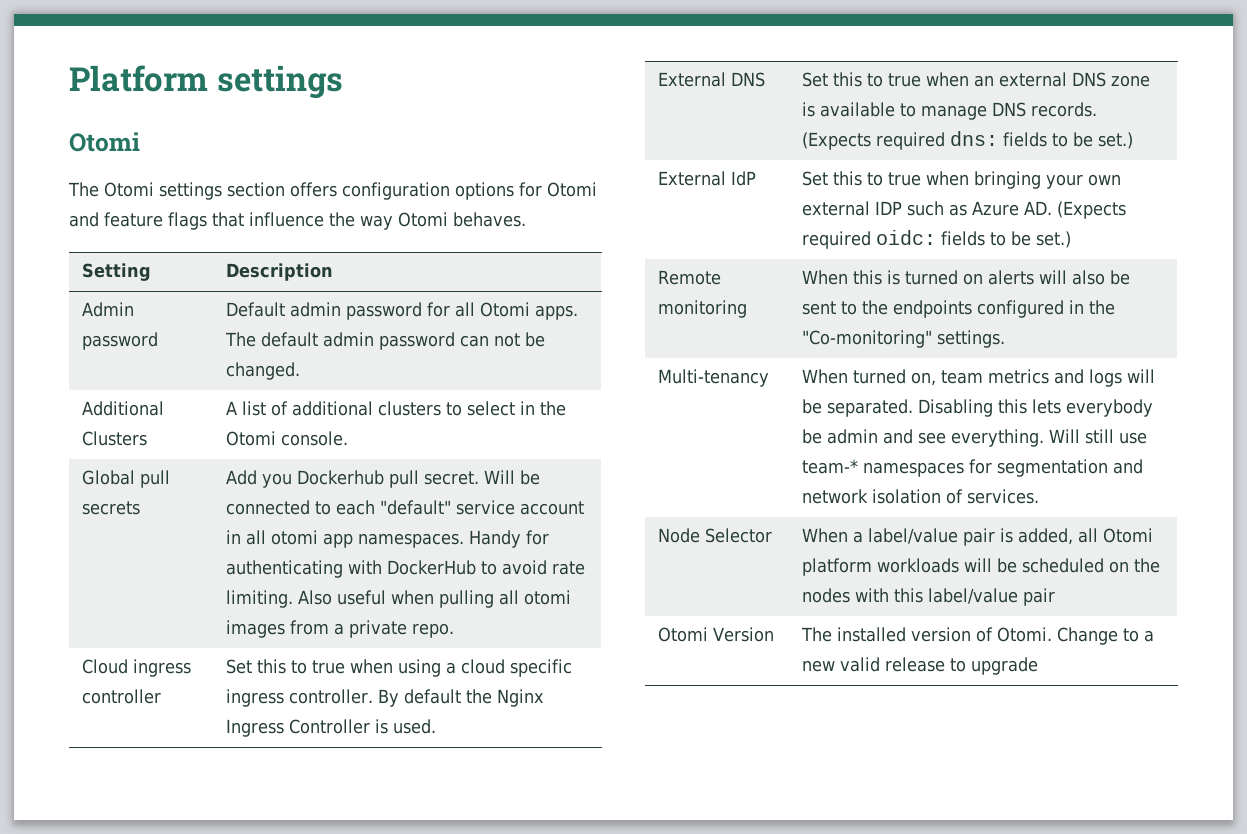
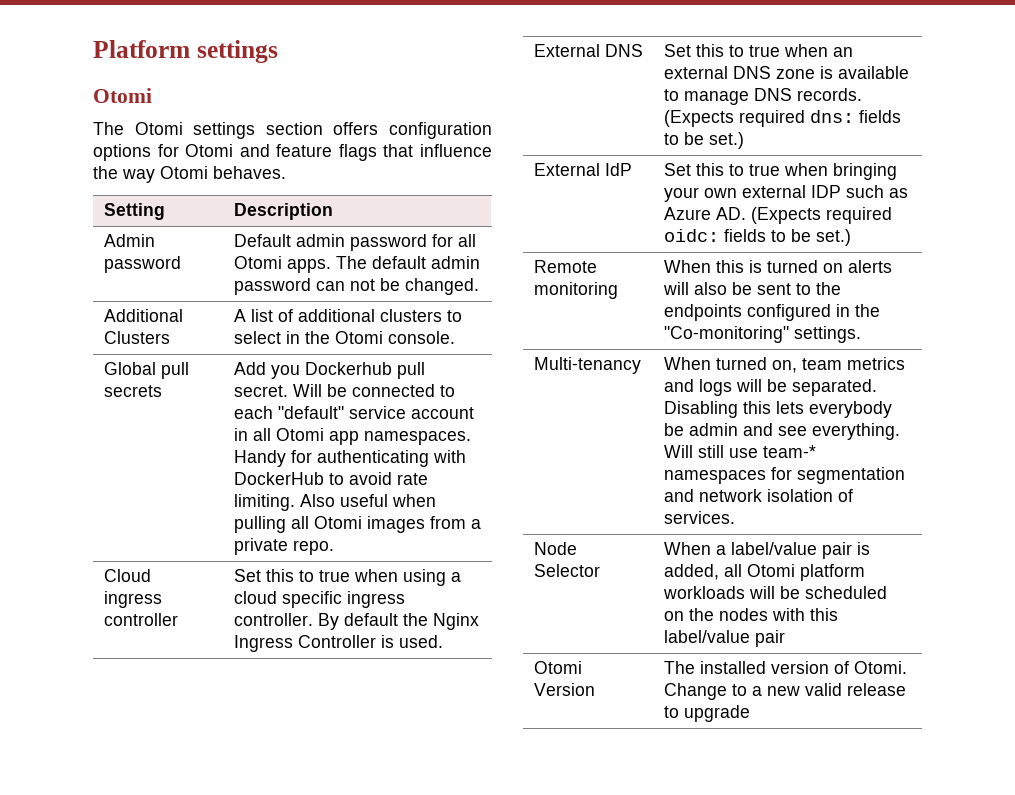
- Will be connected to each "default" service account in all otomi app namespaces.
+ Will be connected to each "default" service account in all Otomi app namespaces.
- Also useful when pulling all otomi images from a private repo.
+ Also useful when pulling all Otomi images from a private repo.

